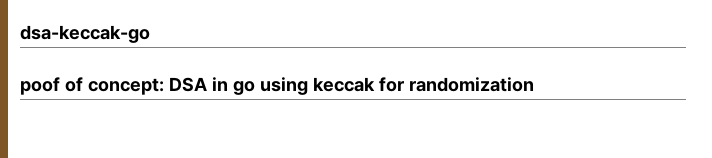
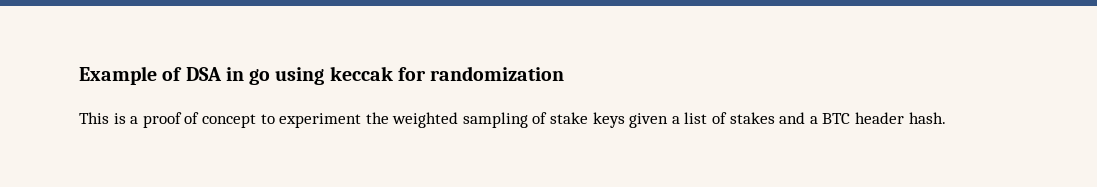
- dsa-keccak-go
- poof of concept: DSA in go using keccak for randomization
+ Example of DSA in go using keccak for randomization
+ This is a proof of concept to experiment the weighted sampling of stake keys given a list of stakes and a BTC header hash.

